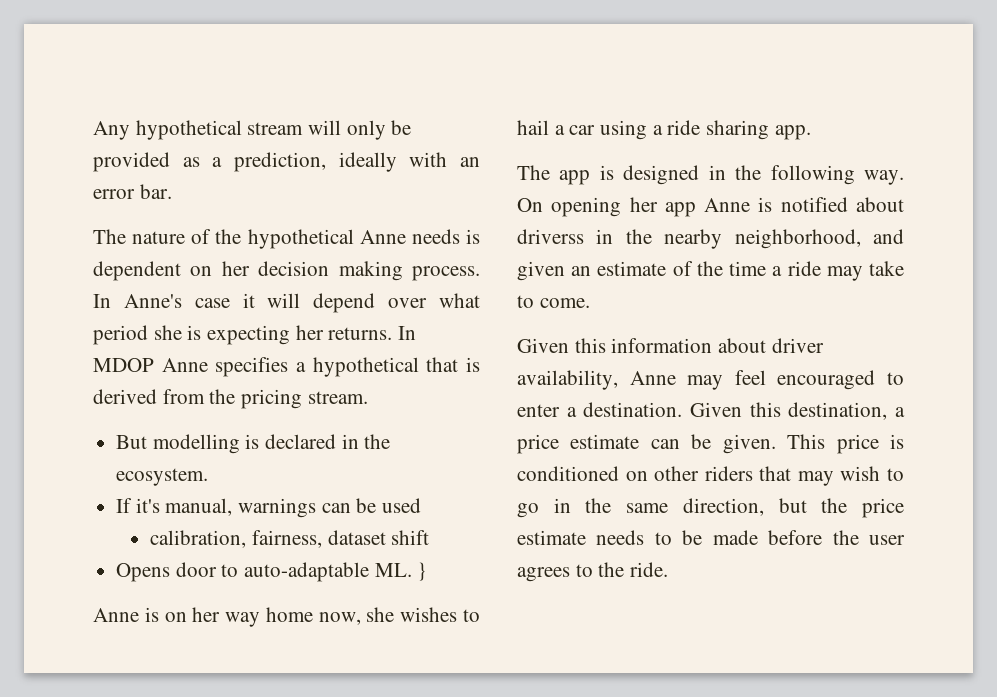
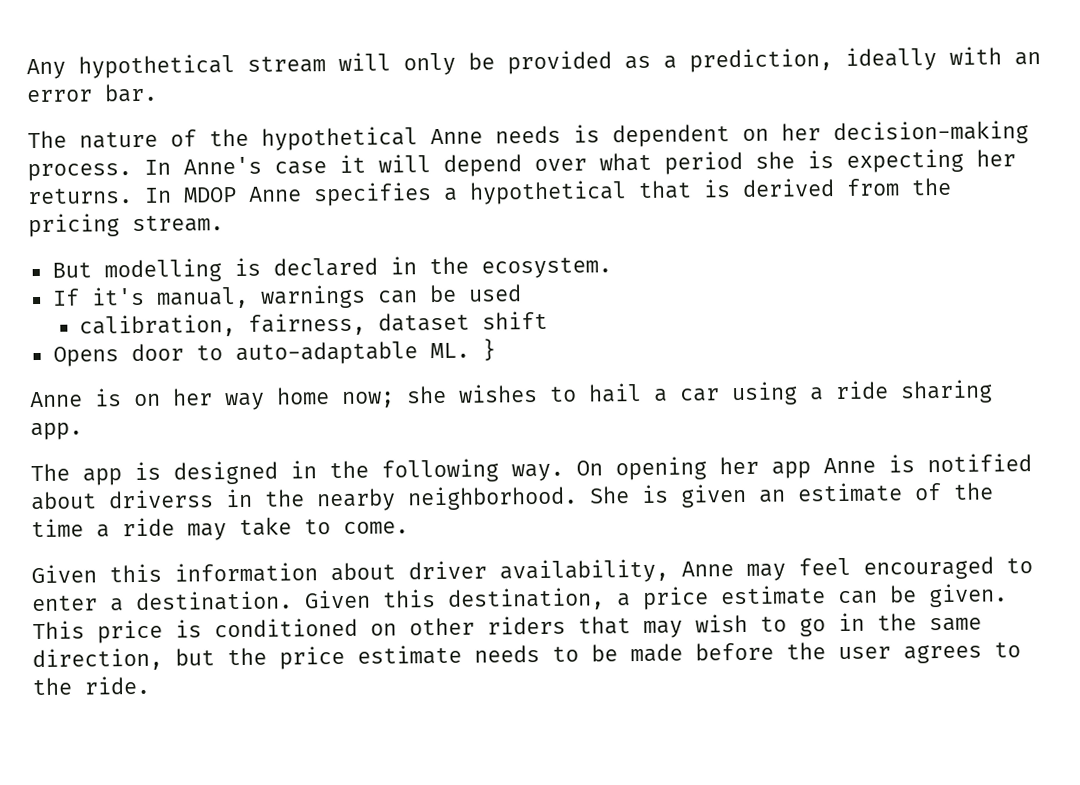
- The nature of the hypothetical Anne needs is dependent on her decision making process.
+ The nature of the hypothetical Anne needs is dependent on her decision-making process.
- Anne is on her way home now, she wishes to hail a car using a ride sharing app.
+ Anne is on her way home now; she wishes to hail a car using a ride sharing app.
- On opening her app Anne is notified about driverss in the nearby neighborhood, and given an estimate of the time a ride may take to come.
+ On opening her app Anne is notified about driverss in the nearby neighborhood. She is given an estimate of the time a ride may take to come.

